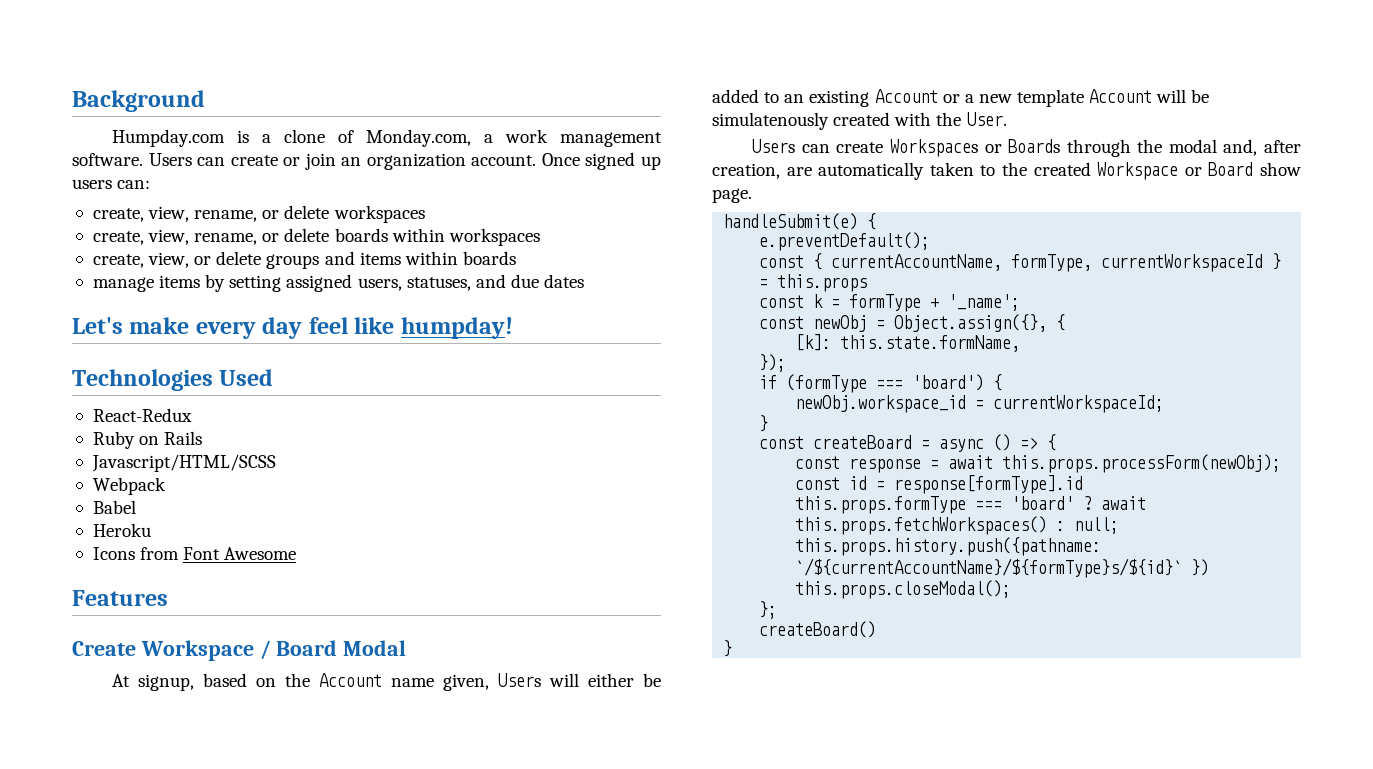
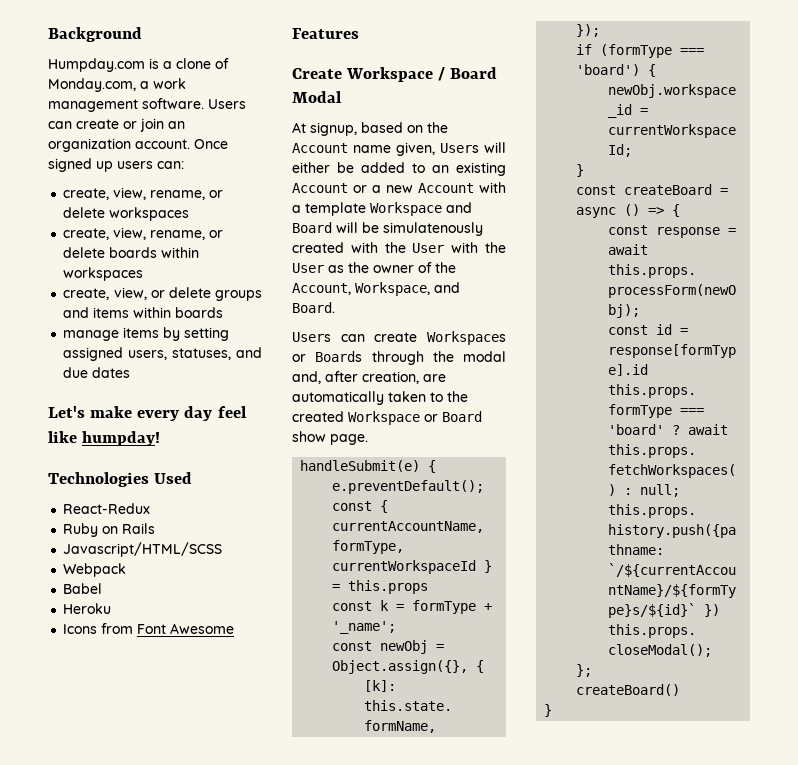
- At signup, based on the Account name given, Users will either be added to an existing Account or a new template Account will be simulatenously created with the User.
+ At signup, based on the Account name given, Users will either be added to an existing Account or a new Account with a template Workspace and Board will be simulatenously created with the User with the User as the owner of the Account, Workspace, and Board.

